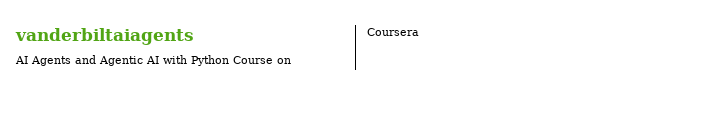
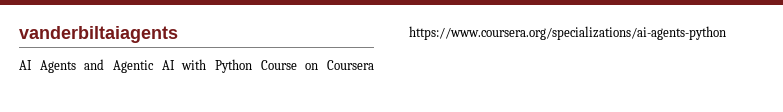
- AI Agents and Agentic AI with Python Course on Coursera
+ AI Agents and Agentic AI with Python Course on Coursera https://www.coursera.org/specializations/ai-agents-python

